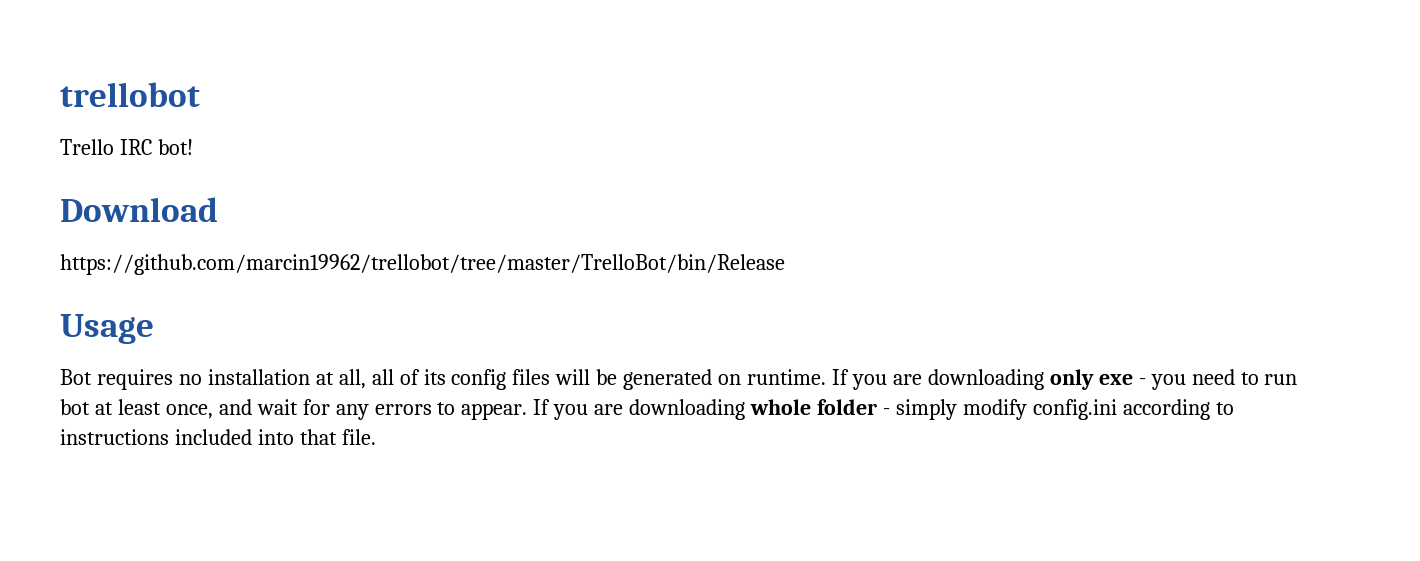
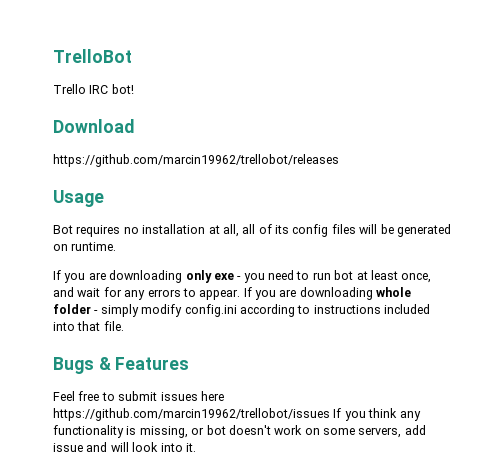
- trellobot
+ TrelloBot
- https://github.com/marcin19962/trellobot/tree/master/TrelloBot/bin/Release
+ https://github.com/marcin19962/trellobot/releases
- Bot requires no installation at all, all of its config files will be generated on runtime. If you are downloading only exe - you need to run bot at least once, and wait for any errors to appear.
+ Bot requires no installation at all, all of its config files will be generated on runtime.
+ If you are downloading only exe - you need to run bot at least once, and wait for any errors to appear.
+ Bugs & Features
+ Feel free to submit issues here https://github.com/marcin19962/trellobot/issues If you think any functionality is missing, or bot doesn't work on some servers, add issue and will look into it.

